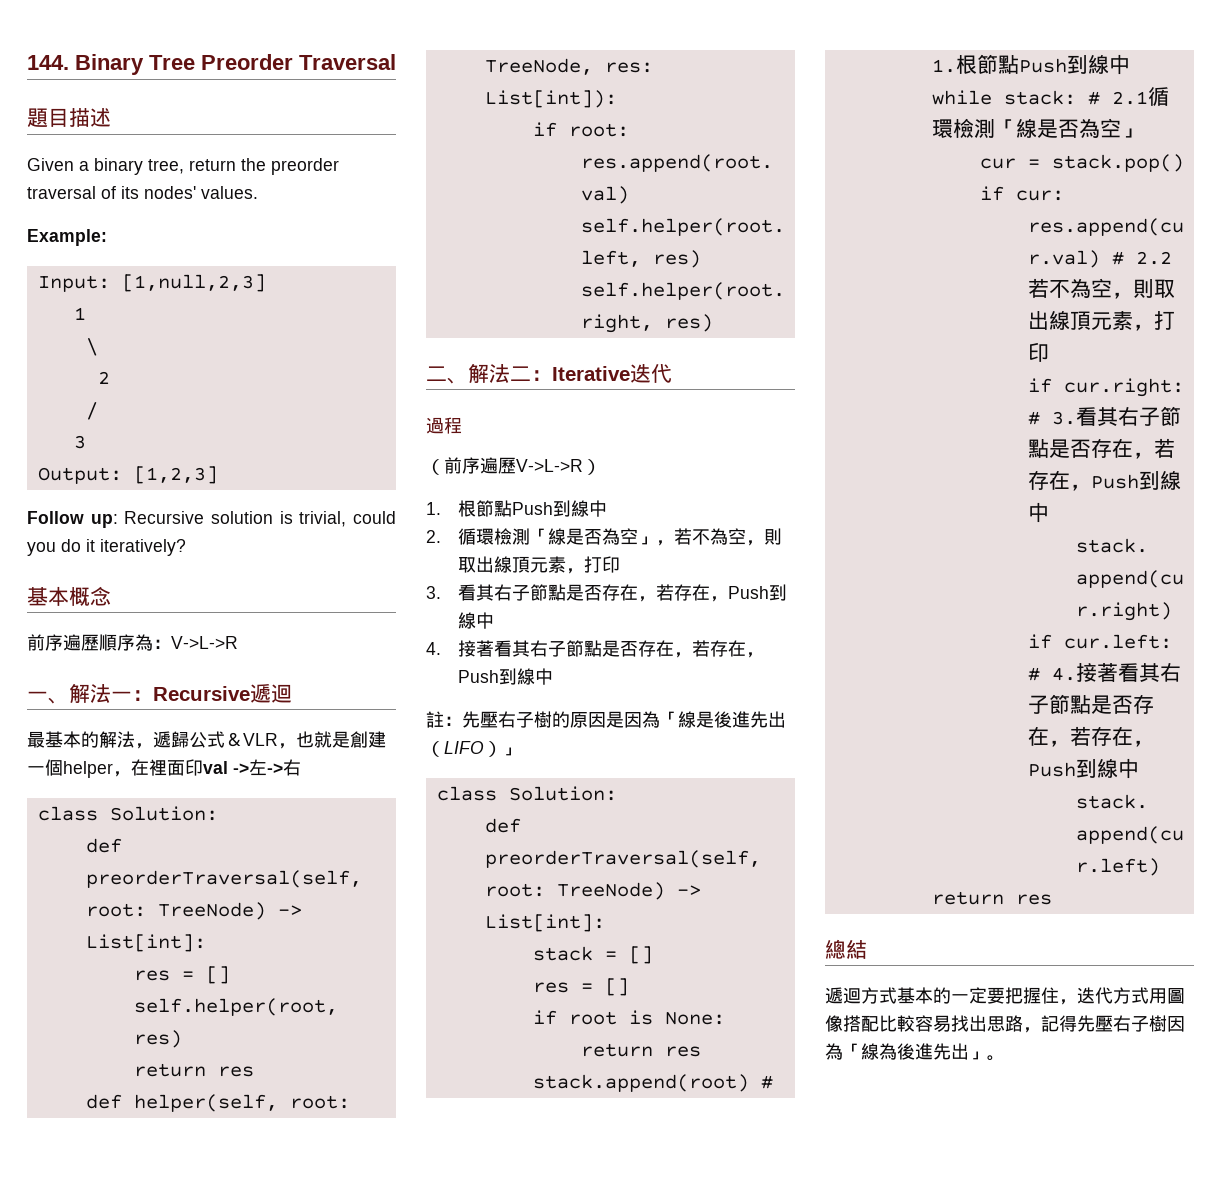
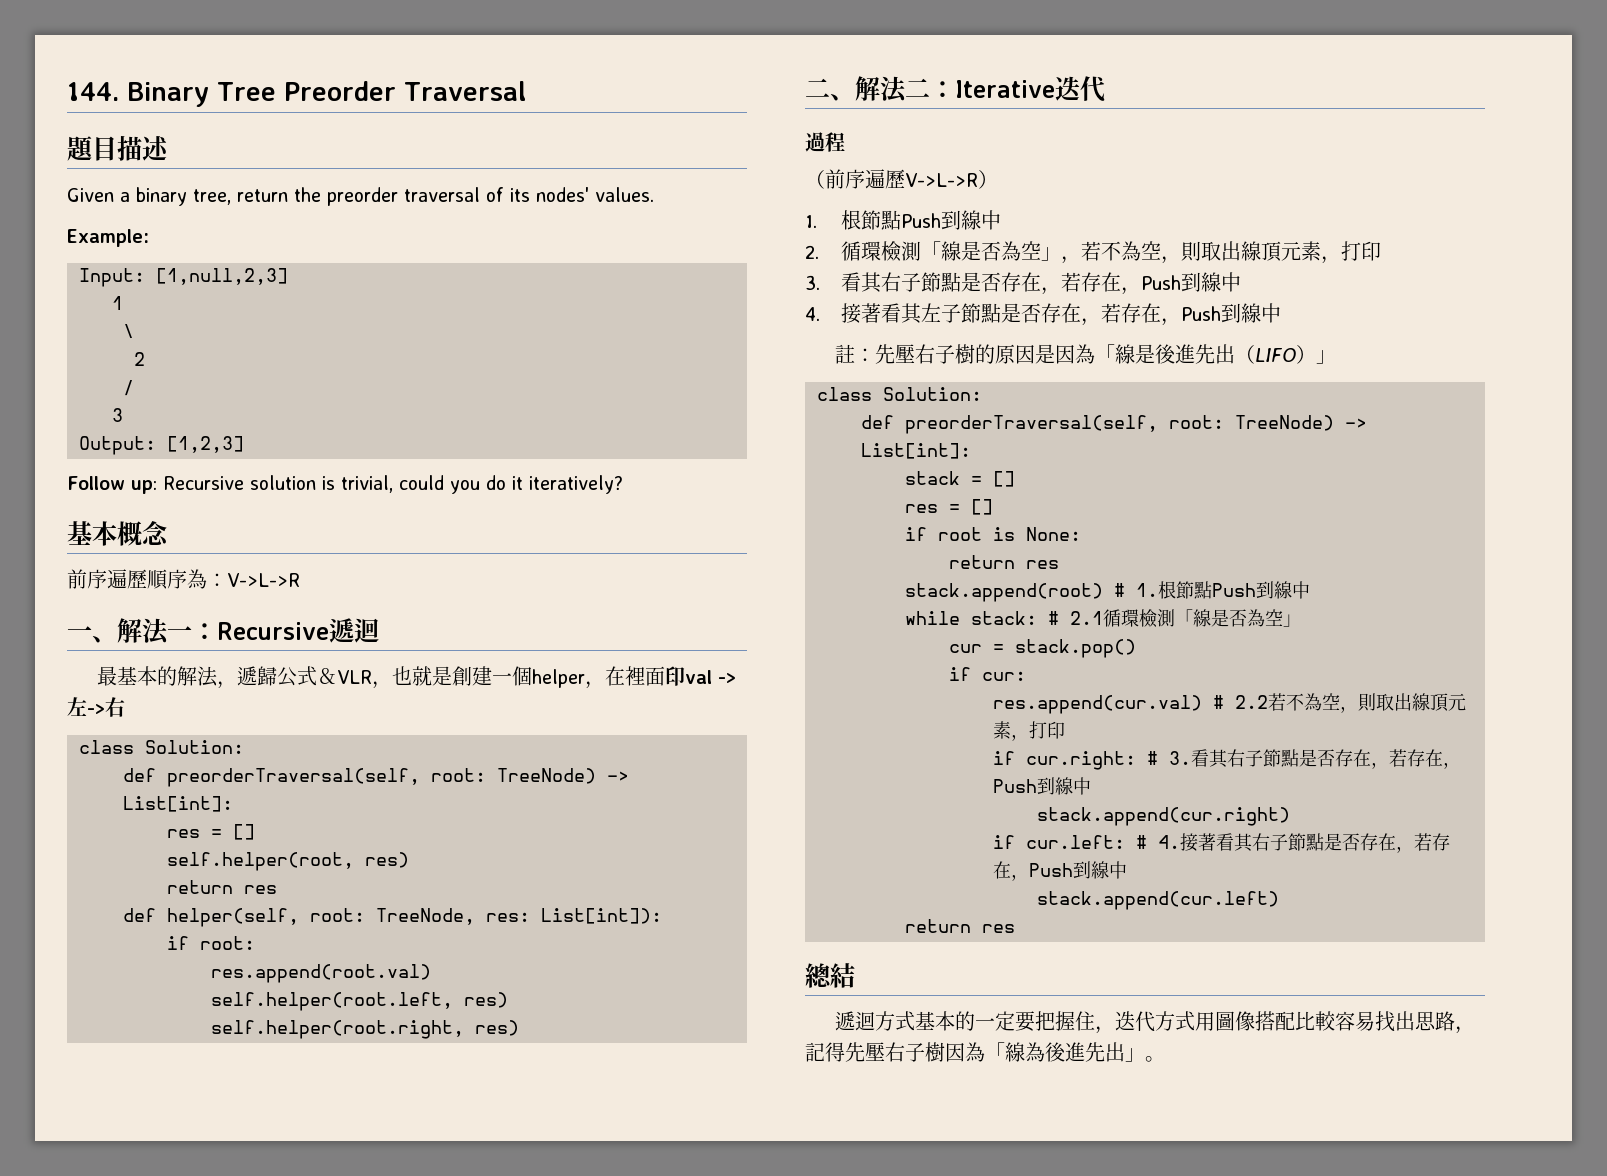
  2.循環檢測「線是否為空」，若不為空，則取出線頂元素，打印
  3.看其右子節點是否存在，若存在，Push到線中
- 4.接著看其右子節點是否存在，若存在，Push到線中
+ 4.接著看其左子節點是否存在，若存在，Push到線中

